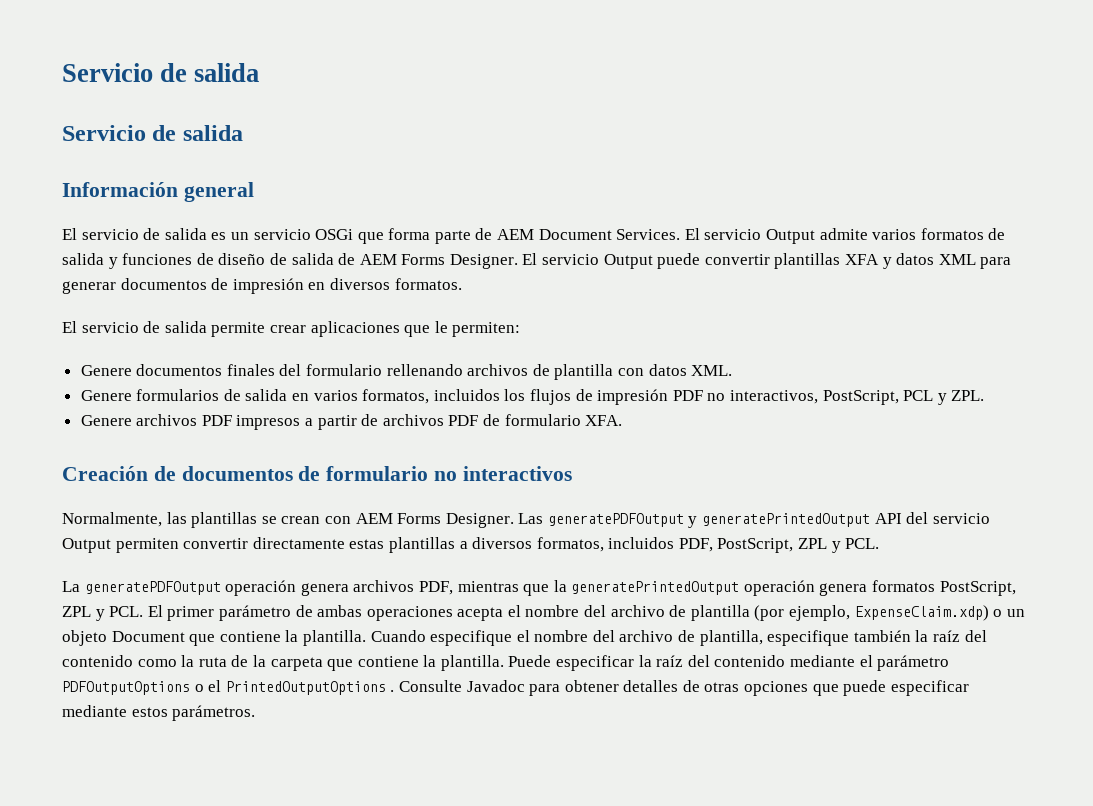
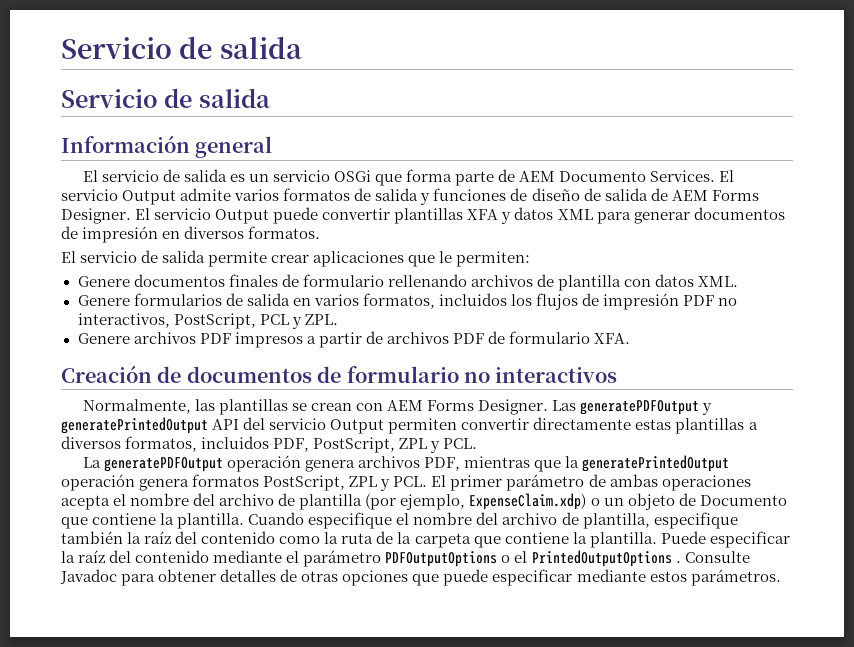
- El servicio de salida es un servicio OSGi que forma parte de AEM Document Services.
+ El servicio de salida es un servicio OSGi que forma parte de AEM Documento Services.
- Genere documentos finales del formulario rellenando archivos de plantilla con datos XML.
+ Genere documentos finales de formulario rellenando archivos de plantilla con datos XML.
- La generatePDFOutput operación genera archivos PDF, mientras que la generatePrintedOutput operación genera formatos PostScript, ZPL y PCL. El primer parámetro de ambas operaciones acepta el nombre del archivo de plantilla (por ejemplo, ExpenseClaim.xdp) o un objeto Document que contiene la plantilla.
+ La generatePDFOutput operación genera archivos PDF, mientras que la generatePrintedOutput operación genera formatos PostScript, ZPL y PCL. El primer parámetro de ambas operaciones acepta el nombre del archivo de plantilla (por ejemplo, ExpenseClaim.xdp) o un objeto de Documento que contiene la plantilla.

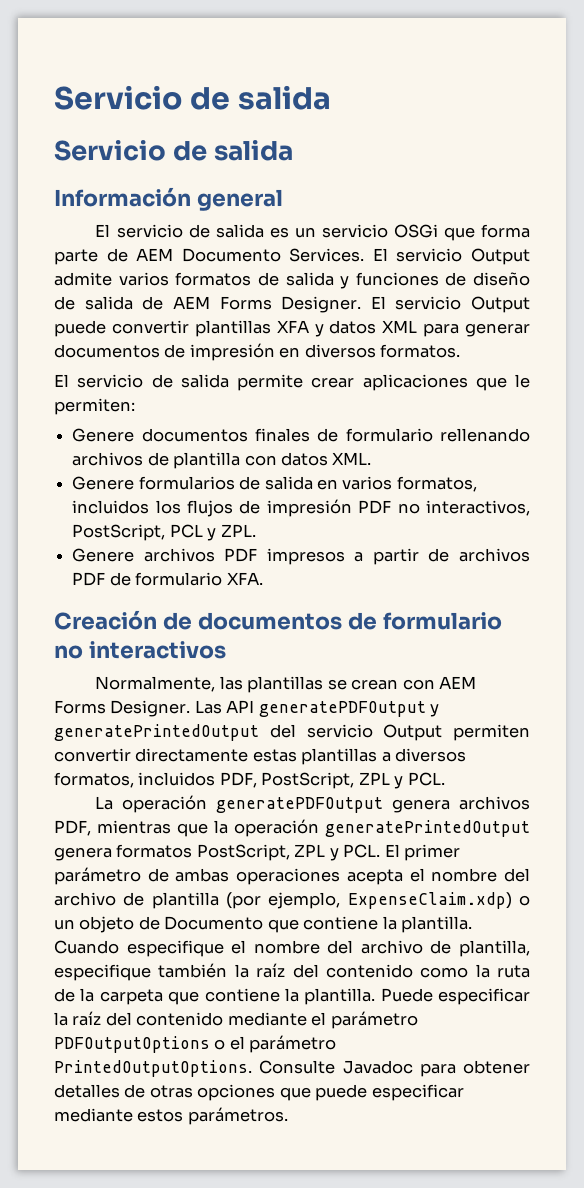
- Las generatePDFOutput y generatePrintedOutput API del servicio Output permiten convertir directamente estas plantillas a diversos formatos, incluidos PDF, PostScript, ZPL y PCL.
+ Las API generatePDFOutput y generatePrintedOutput del servicio Output permiten convertir directamente estas plantillas a diversos formatos, incluidos PDF, PostScript, ZPL y PCL.
- La generatePDFOutput operación genera archivos PDF, mientras que la generatePrintedOutput operación genera formatos PostScript, ZPL y PCL. El primer parámetro de ambas operaciones acepta el nombre del archivo de plantilla (por ejemplo, ExpenseClaim.xdp) o un objeto de Documento que contiene la plantilla.
+ La operación generatePDFOutput genera archivos PDF, mientras que la operación generatePrintedOutput genera formatos PostScript, ZPL y PCL. El primer parámetro de ambas operaciones acepta el nombre del archivo de plantilla (por ejemplo, ExpenseClaim.xdp) o un objeto de Documento que contiene la plantilla.
- Puede especificar la raíz del contenido mediante el parámetro PDFOutputOptions o el PrintedOutputOptions .
+ Puede especificar la raíz del contenido mediante el parámetro PDFOutputOptions o el parámetro PrintedOutputOptions.

